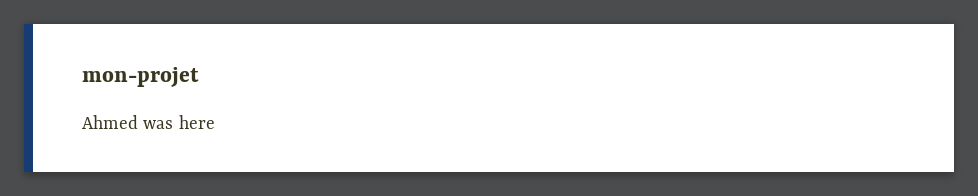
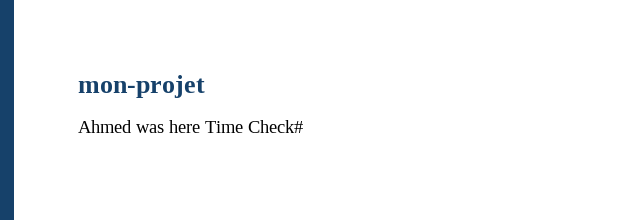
- Ahmed was here
+ Ahmed was here Time Check#

